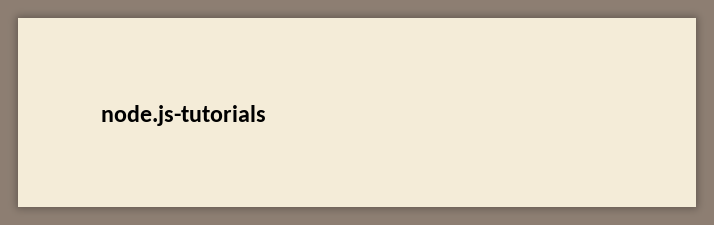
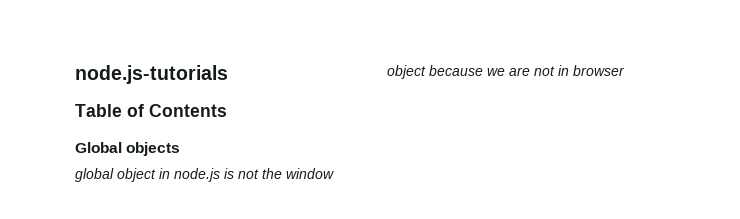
+ Table of Contents
+ Global objects
+ global object in node.js is not the window object because we are not in browser

